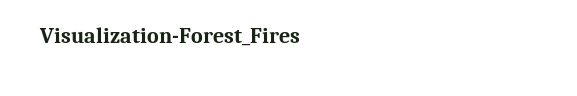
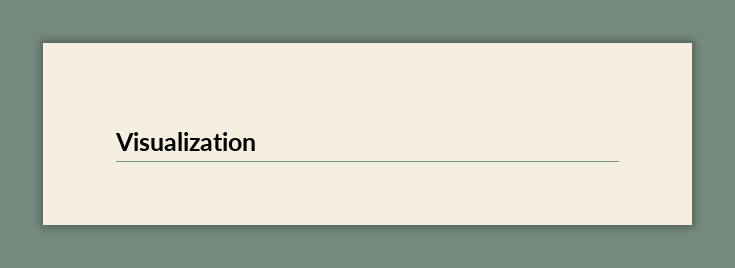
- Visualization-Forest_Fires
+ Visualization

